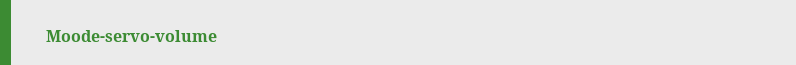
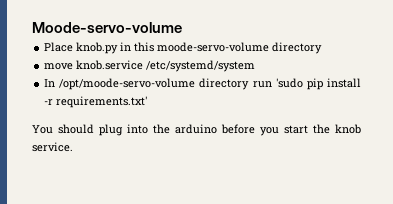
+ Place knob.py in this moode-servo-volume directory
+ move knob.service /etc/systemd/system
+ In /opt/moode-servo-volume directory run 'sudo pip install -r requirements.txt'
+ You should plug into the arduino before you start the knob service.

